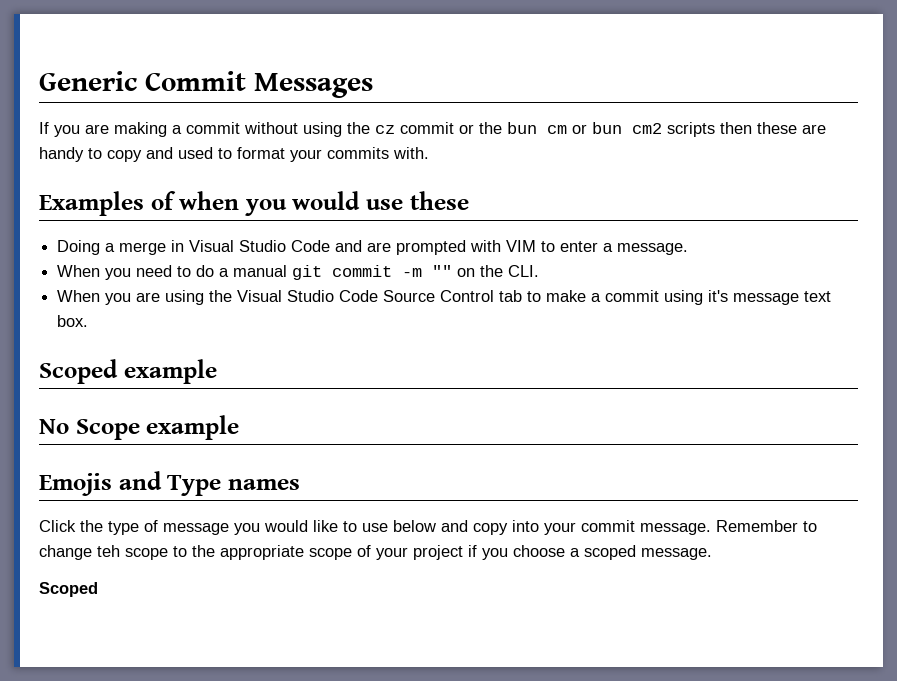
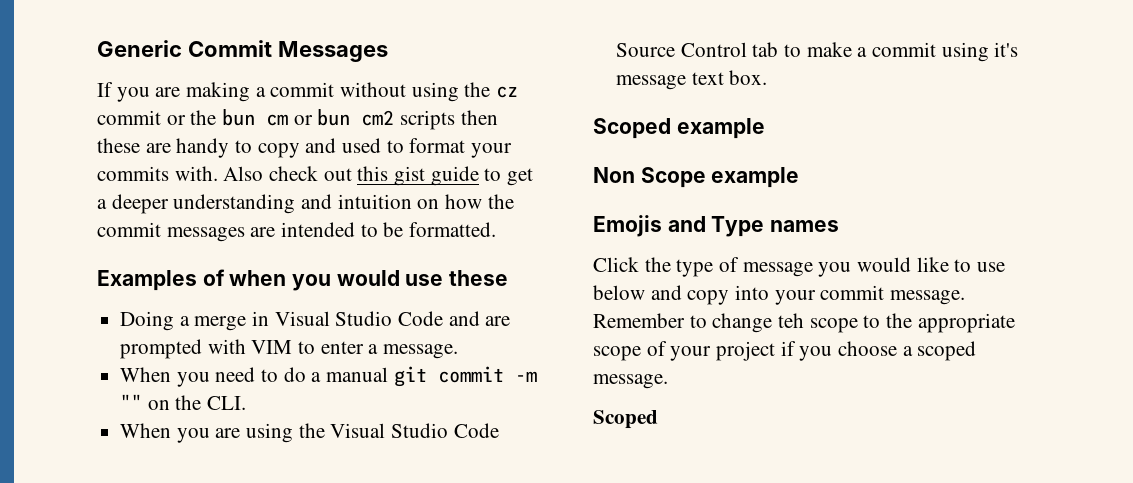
+ Also check out this gist guide to get a deeper understanding and intuition on how the commit messages are intended to be formatted.
- No Scope example
+ Non Scope example

